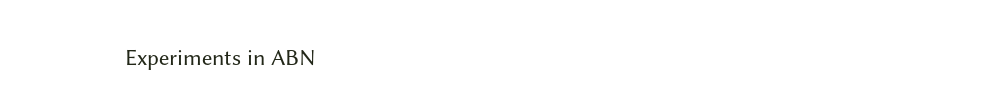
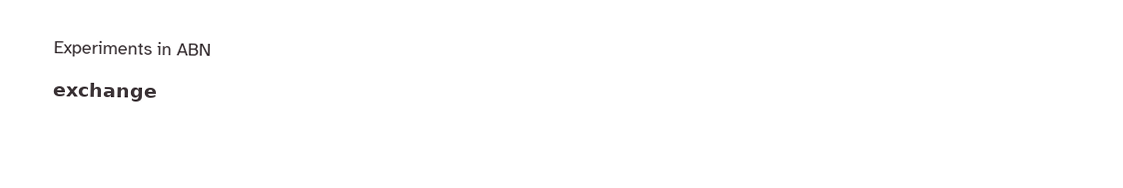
+ exchange

